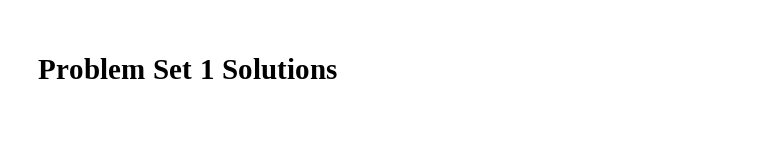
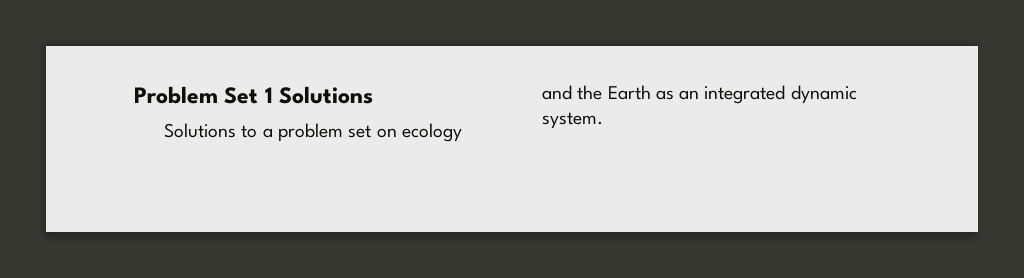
+ Solutions to a problem set on ecology and the Earth as an integrated dynamic system.

